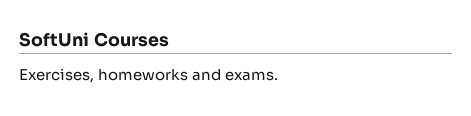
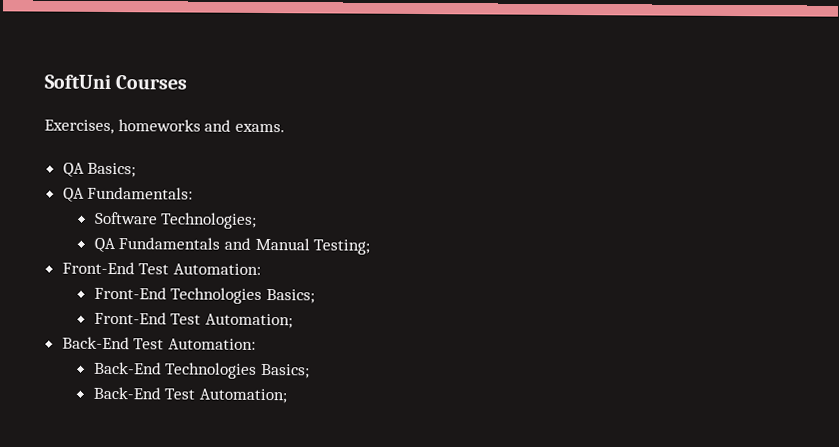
+ QA Basics;
+ QA Fundamentals:
+ Software Technologies;
+ QA Fundamentals and Manual Testing;
+ Front-End Test Automation:
+ Front-End Technologies Basics;
+ Front-End Test Automation;
+ Back-End Test Automation:
+ Back-End Technologies Basics;
+ Back-End Test Automation;

